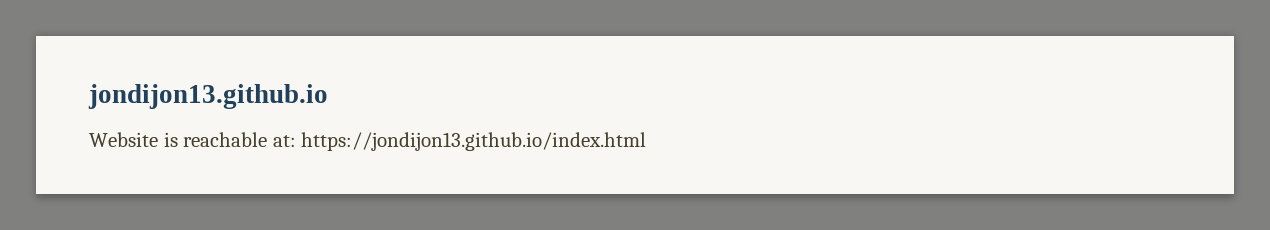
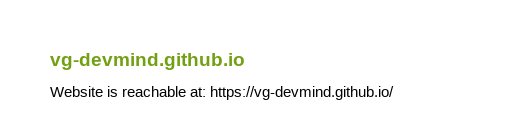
- jondijon13.github.io
+ vg-devmind.github.io
- Website is reachable at: https://jondijon13.github.io/index.html
+ Website is reachable at: https://vg-devmind.github.io/

